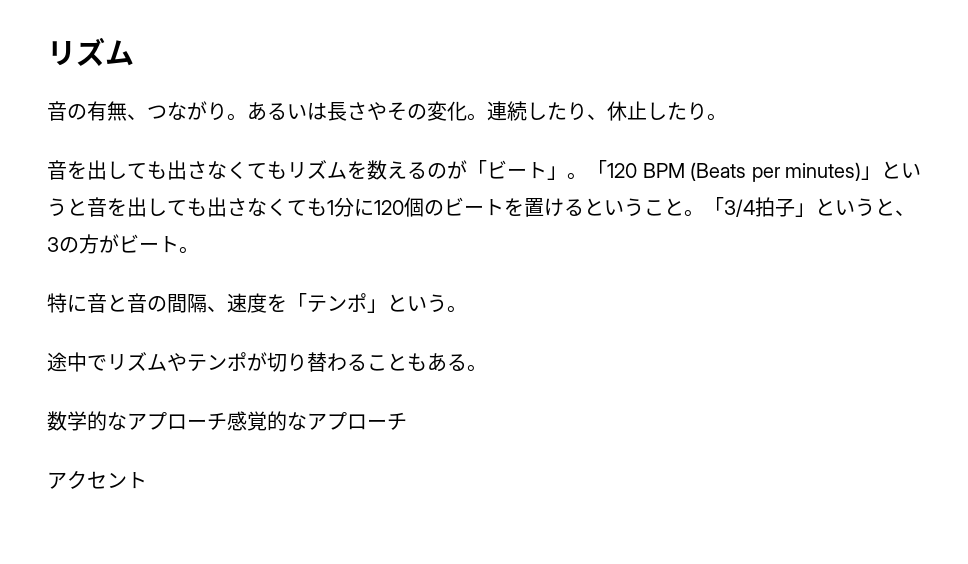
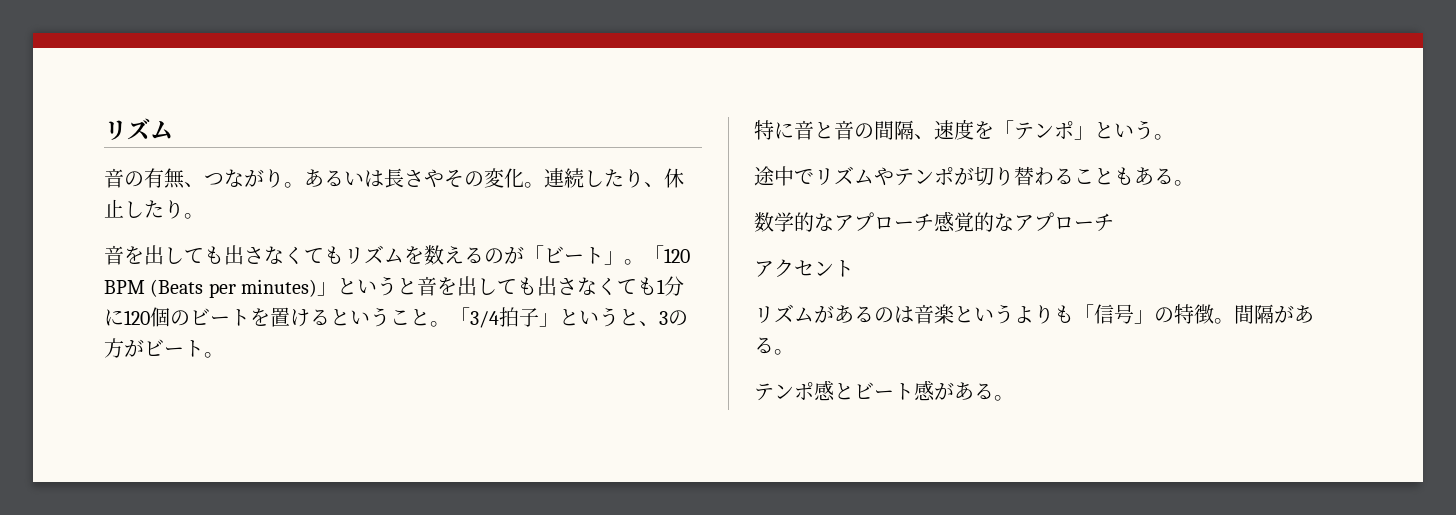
+ リズムがあるのは音楽というよりも「信号」の特徴。間隔がある。
+ テンポ感とビート感がある。

